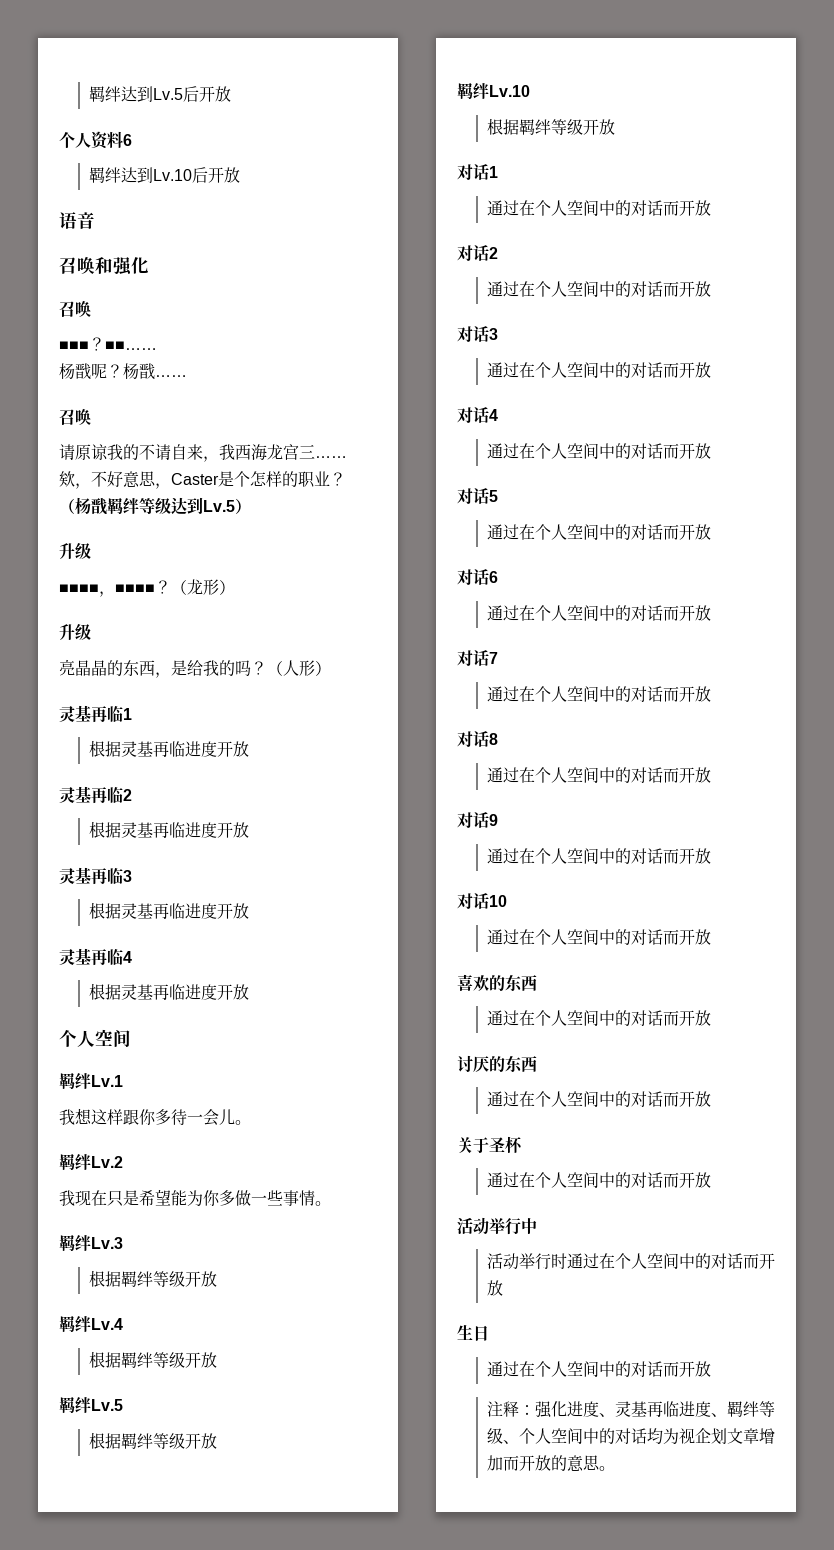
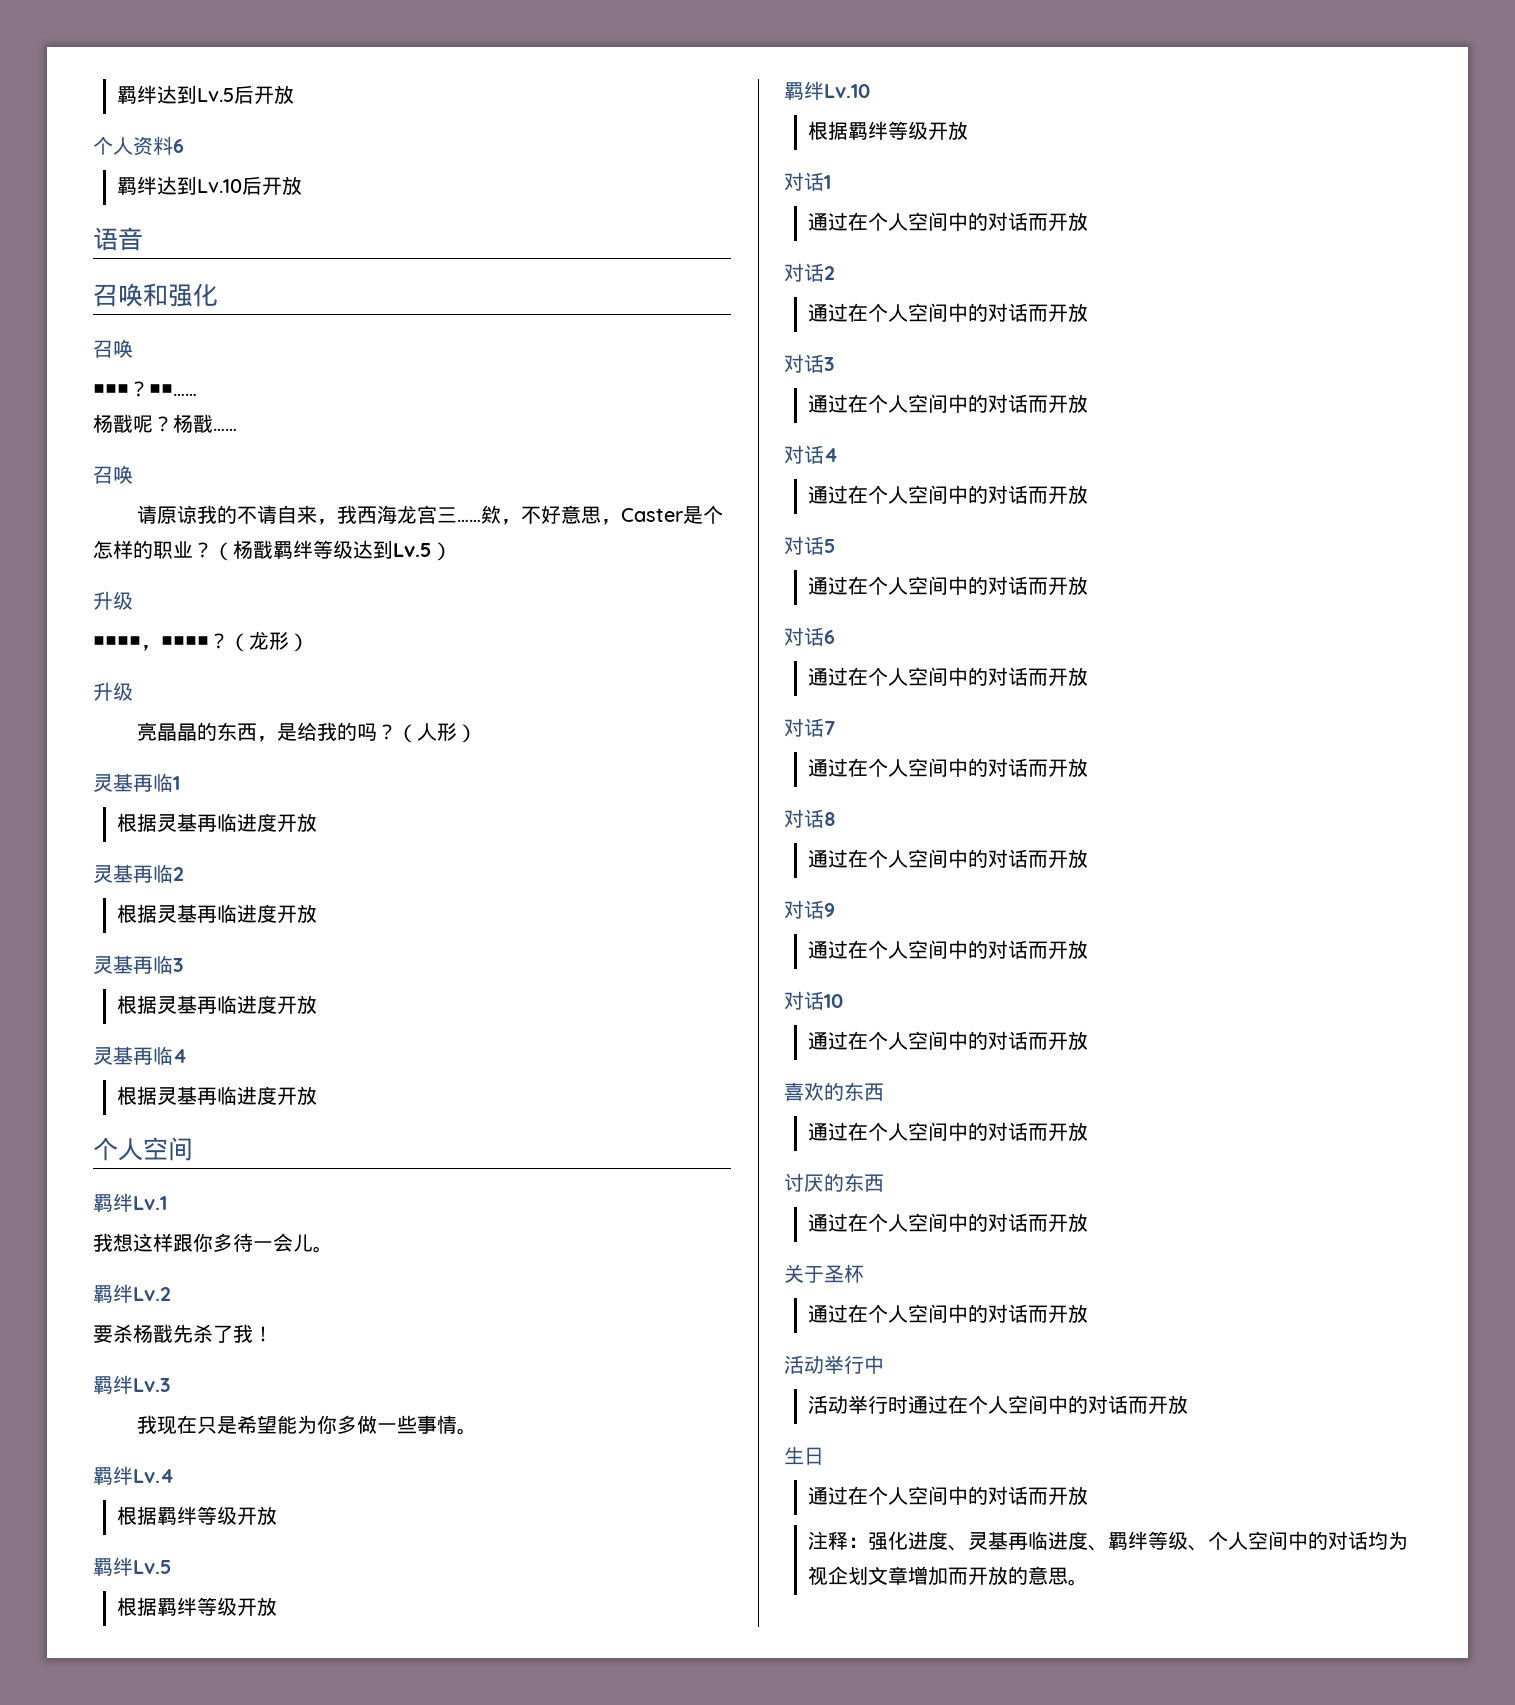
+ 要杀杨戬先杀了我！
+ 羁绊Lv.3
- 羁绊Lv.3
- 根据羁绊等级开放

